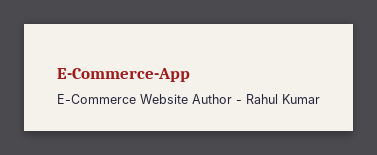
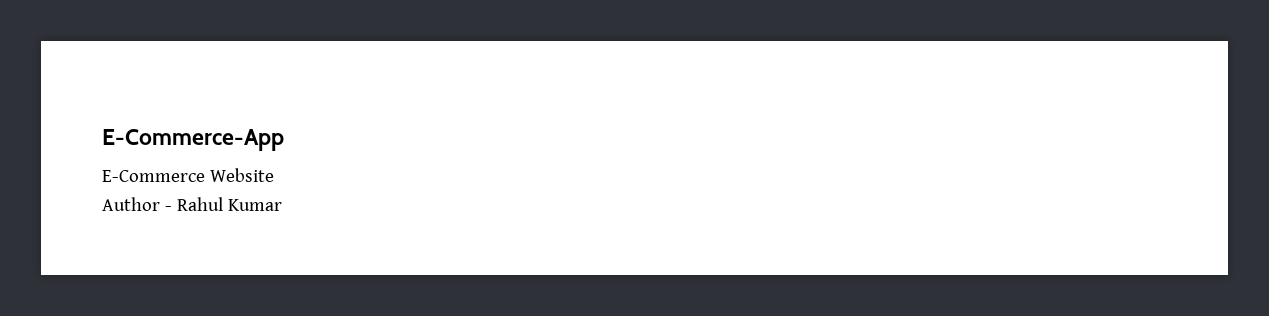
- E-Commerce Website Author - Rahul Kumar
+ E-Commerce Website
+ Author - Rahul Kumar

